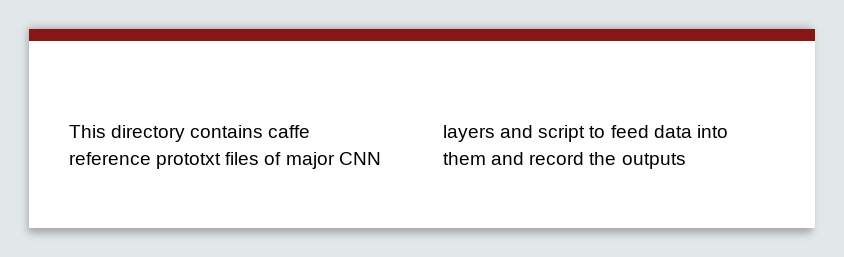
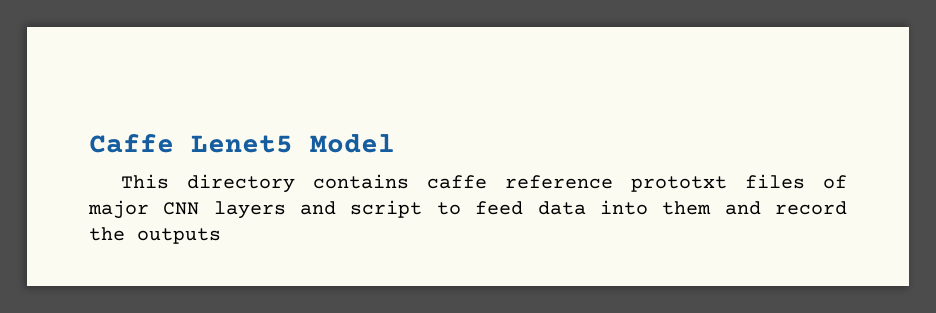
+ Caffe Lenet5 Model

